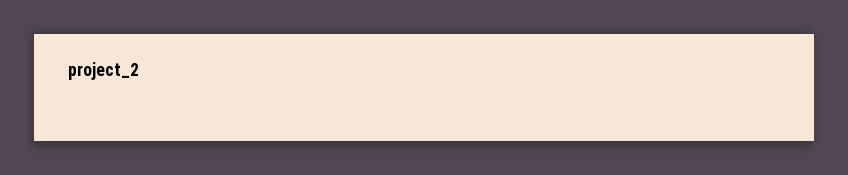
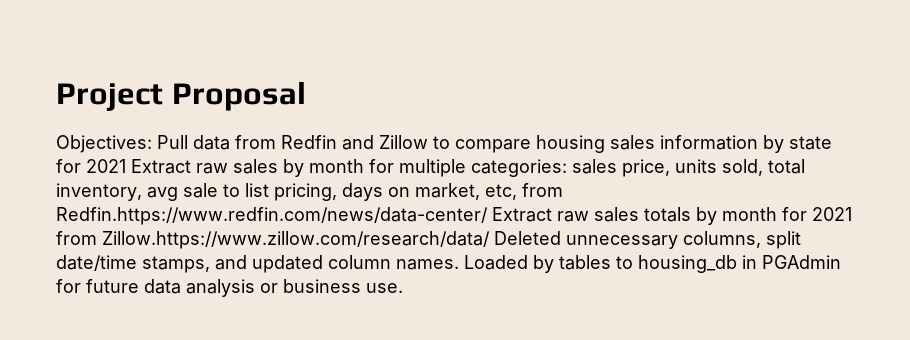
- project_2
+ Project Proposal
+ Objectives: Pull data from Redfin and Zillow to compare housing sales information by state for 2021 Extract raw sales by month for multiple categories: sales price, units sold, total inventory, avg sale to list pricing, days on market, etc, from Redfin.https://www.redfin.com/news/data-center/ Extract raw sales totals by month for 2021 from Zillow.https://www.zillow.com/research/data/ Deleted unnecessary columns, split date/time stamps, and updated column names. Loaded by tables to housing_db in PGAdmin for future data analysis or business use.

